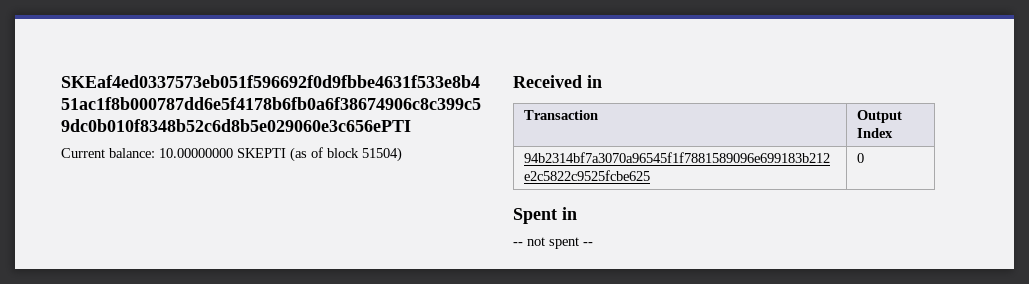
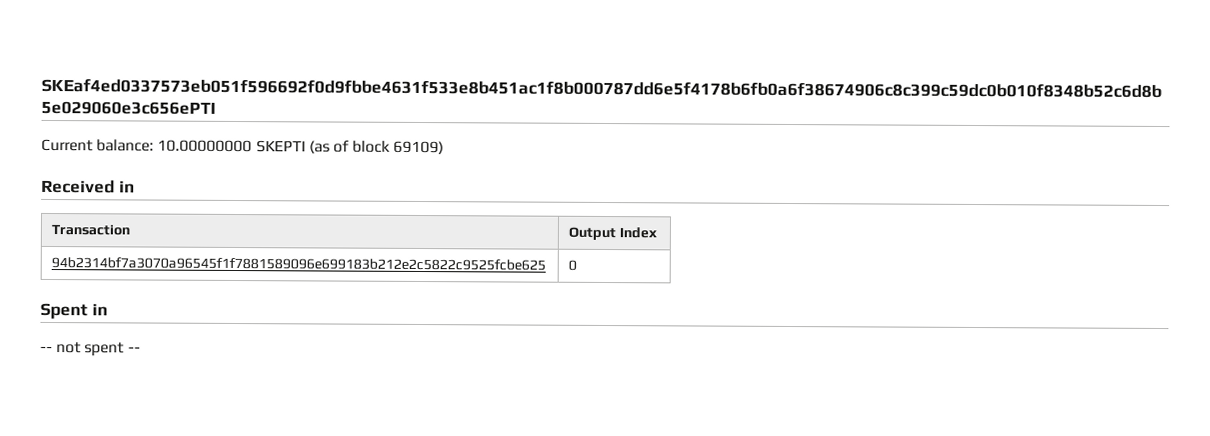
- Current balance: 10.00000000 SKEPTI (as of block 51504)
+ Current balance: 10.00000000 SKEPTI (as of block 69109)

